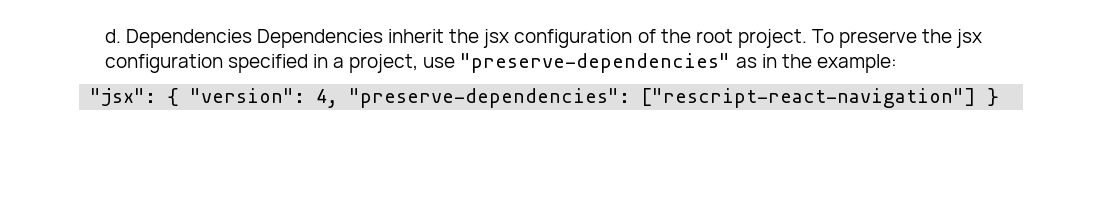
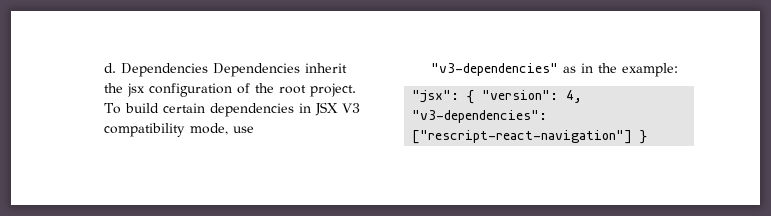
- To preserve the jsx configuration specified in a project, use "preserve-dependencies" as in the example:
+ To build certain dependencies in JSX V3 compatibility mode, use "v3-dependencies" as in the example:
- "jsx": { "version": 4, "preserve-dependencies": ["rescript-react-navigation"] }
+ "jsx": { "version": 4, "v3-dependencies": ["rescript-react-navigation"] }

